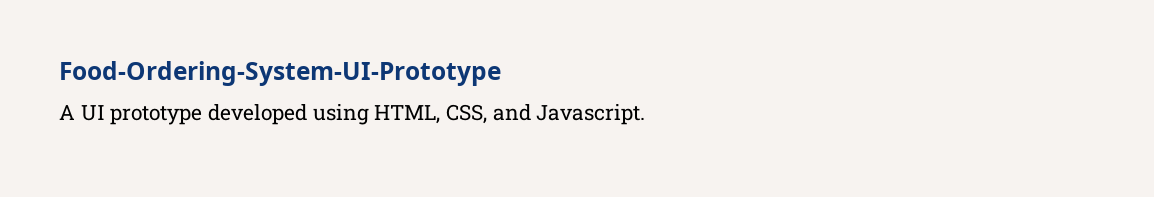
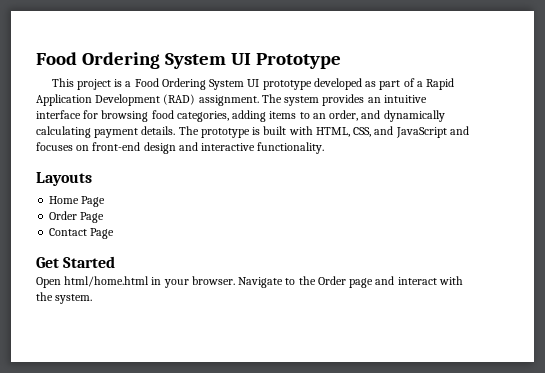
- Food-Ordering-System-UI-Prototype
- A UI prototype developed using HTML, CSS, and Javascript.
+ Food Ordering System UI Prototype
+ This project is a Food Ordering System UI prototype developed as part of a Rapid Application Development (RAD) assignment. The system provides an intuitive interface for browsing food categories, adding items to an order, and dynamically calculating payment details. The prototype is built with HTML, CSS, and JavaScript and focuses on front-end design and interactive functionality.
+ Layouts
+ Home Page
+ Order Page
+ Contact Page
+ Get Started
+ Open html/home.html in your browser. Navigate to the Order page and interact with the system.

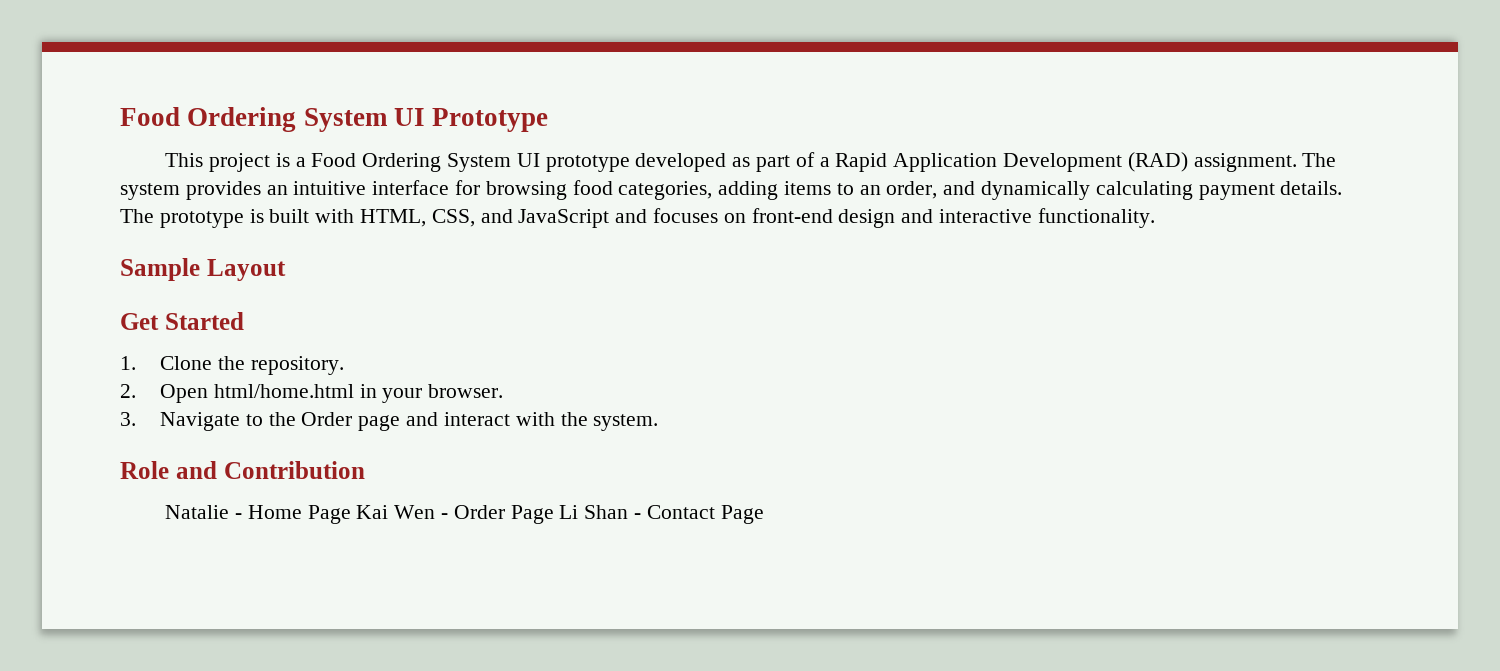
- Layouts
- Home Page
- Order Page
- Contact Page
+ Sample Layout
  Get Started
- Open html/home.html in your browser. Navigate to the Order page and interact with the system.
+ 1. Clone the repository.
+ 2. Open html/home.html in your browser.
+ 3. Navigate to the Order page and interact with the system.
+ Role and Contribution
+ Natalie - Home Page Kai Wen - Order Page Li Shan - Contact Page

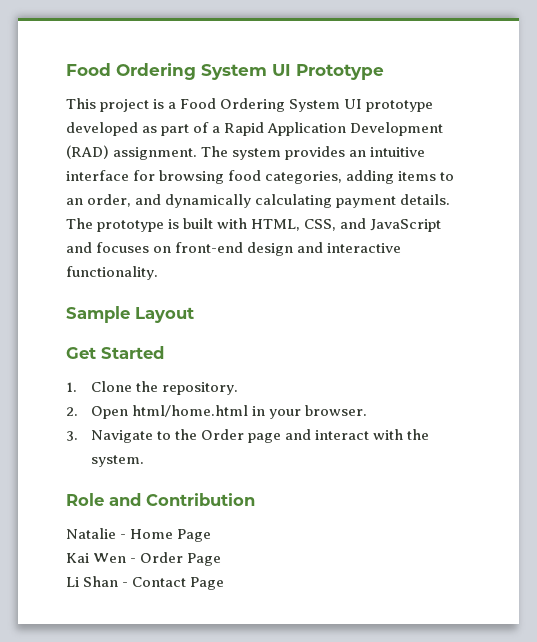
- Natalie - Home Page Kai Wen - Order Page Li Shan - Contact Page
+ Natalie - Home Page
+ Kai Wen - Order Page
+ Li Shan - Contact Page

